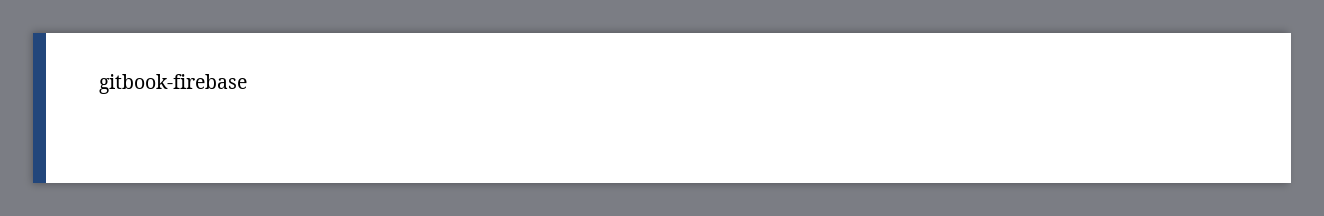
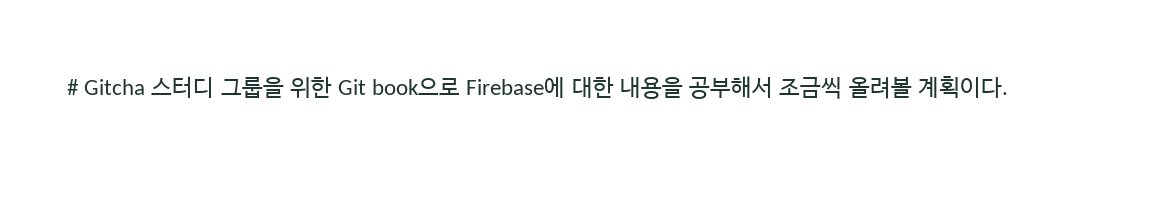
- gitbook-firebase
+ # Gitcha 스터디 그룹을 위한 Git book으로 Firebase에 대한 내용을 공부해서 조금씩 올려볼 계획이다.

